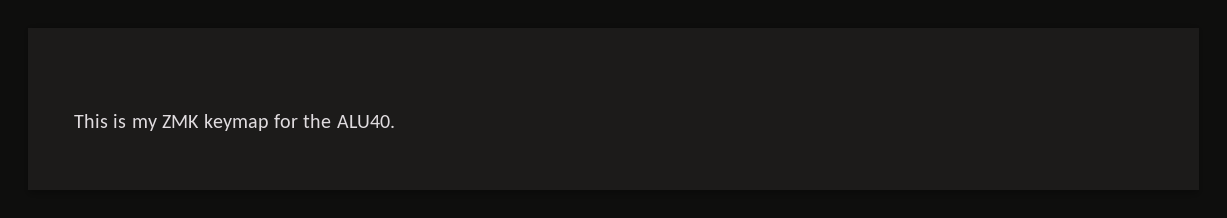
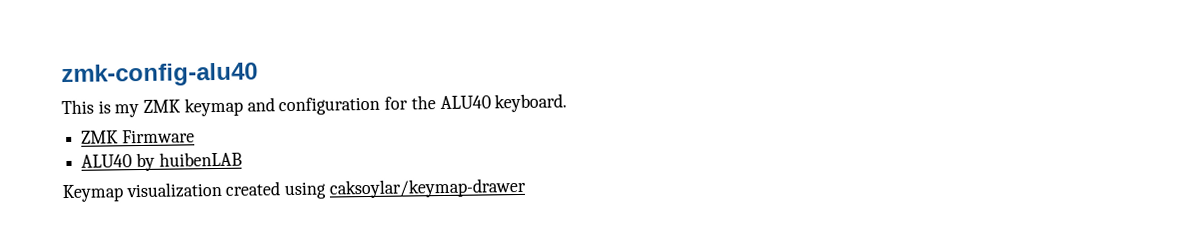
+ zmk-config-alu40
- This is my ZMK keymap for the ALU40.
+ This is my ZMK keymap and configuration for the ALU40 keyboard.
+ ZMK Firmware
+ ALU40 by huibenLAB
+ Keymap visualization created using caksoylar/keymap-drawer

